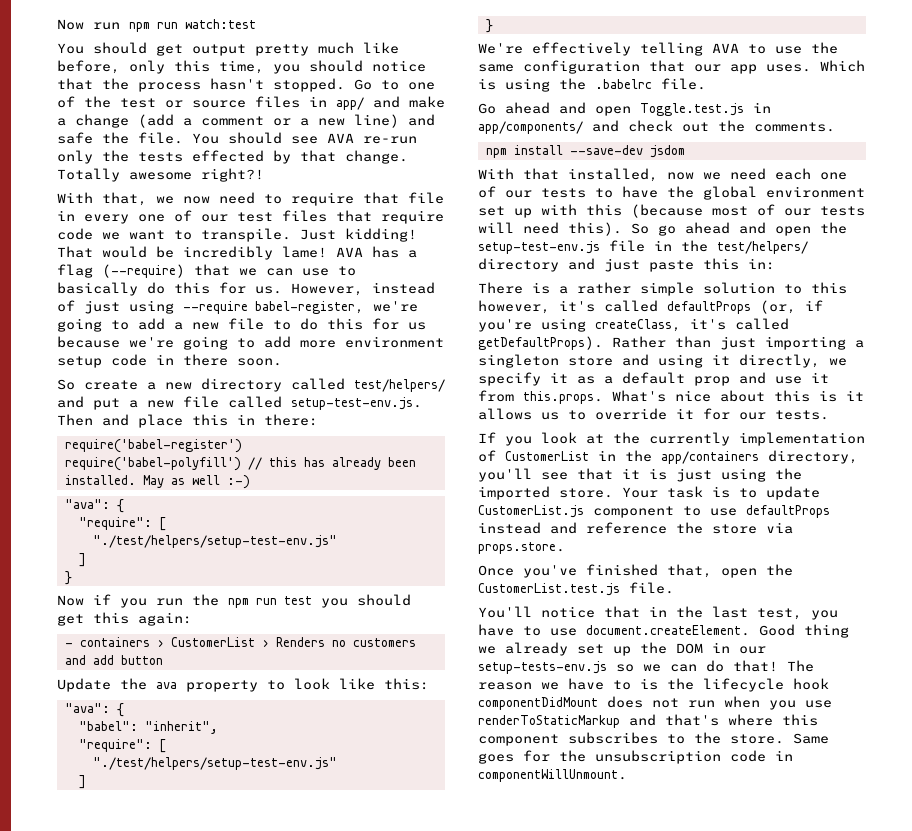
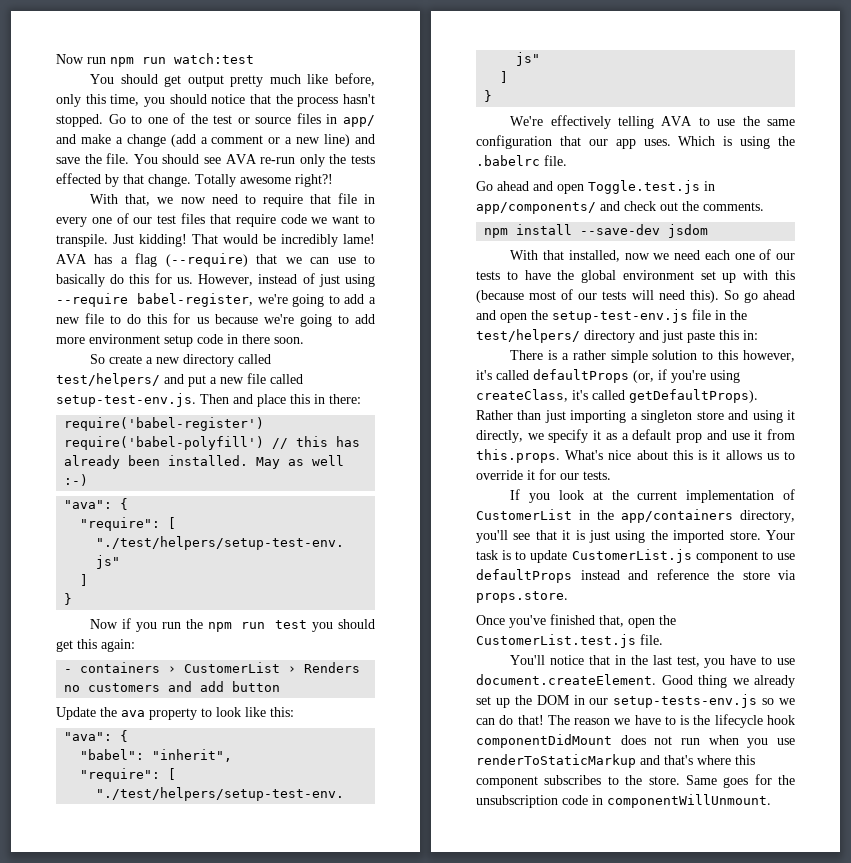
- Go to one of the test or source files in app/ and make a change (add a comment or a new line) and safe the file.
+ Go to one of the test or source files in app/ and make a change (add a comment or a new line) and save the file.
- If you look at the currently implementation of CustomerList in the app/containers directory, you'll see that it is just using the imported store.
+ If you look at the current implementation of CustomerList in the app/containers directory, you'll see that it is just using the imported store.

